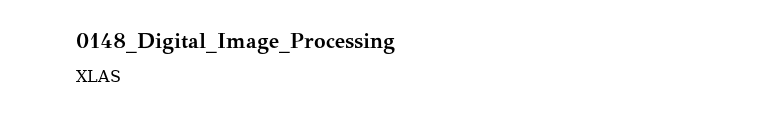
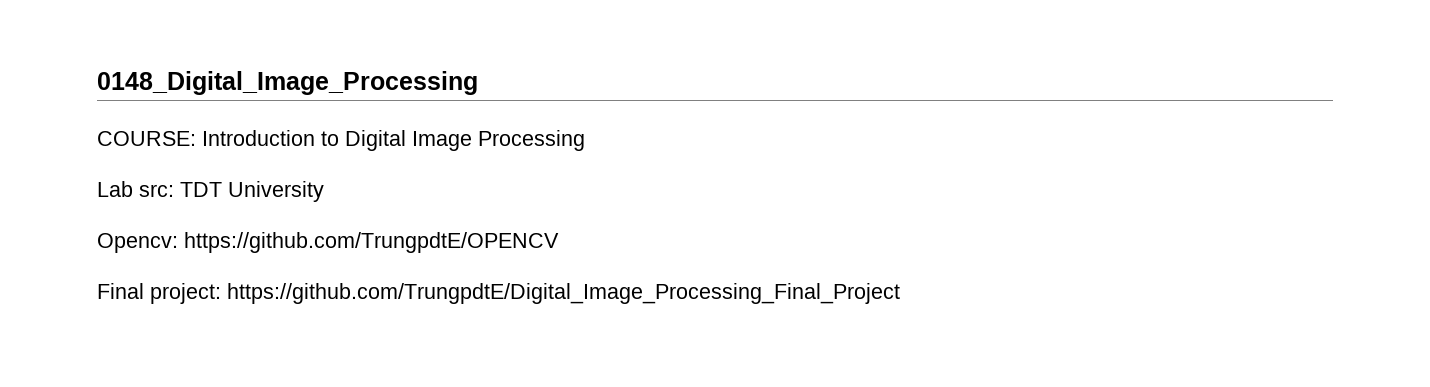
- XLAS
+ COURSE: Introduction to Digital Image Processing
+ Lab src: TDT University
+ Opencv: https://github.com/TrungpdtE/OPENCV
+ Final project: https://github.com/TrungpdtE/Digital_Image_Processing_Final_Project

